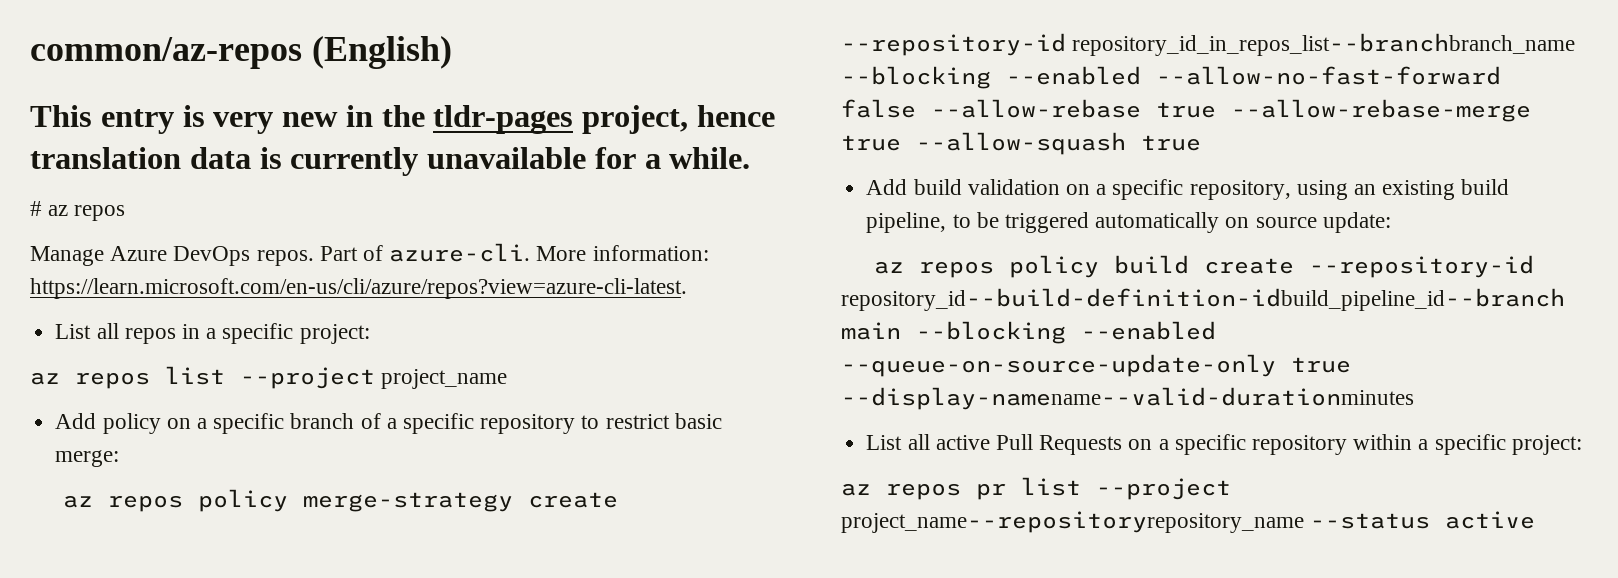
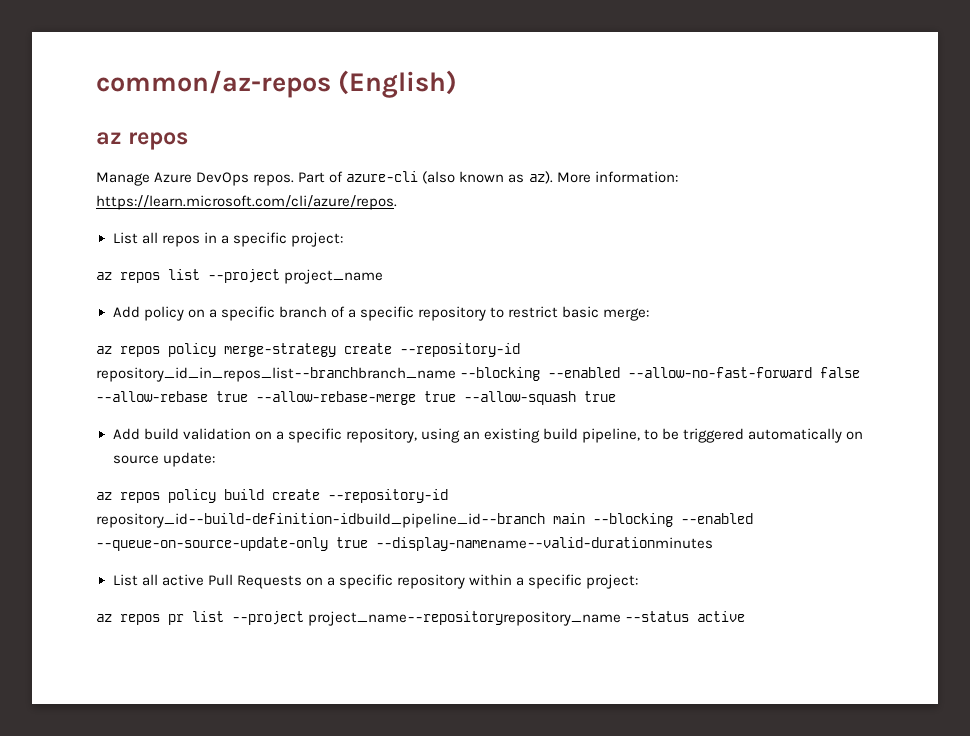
  common/az-repos (English)
- This entry is very new in the tldr-pages project, hence translation data is currently unavailable for a while.
- # az repos
+ az repos
- Part of azure-cli.
+ Part of azure-cli (also known as az).
- More information: https://learn.microsoft.com/en-us/cli/azure/repos?view=azure-cli-latest.
+ More information: https://learn.microsoft.com/cli/azure/repos.

